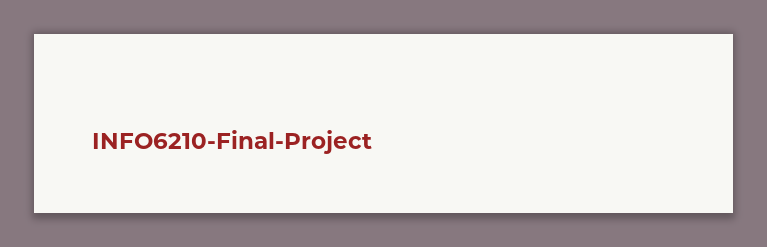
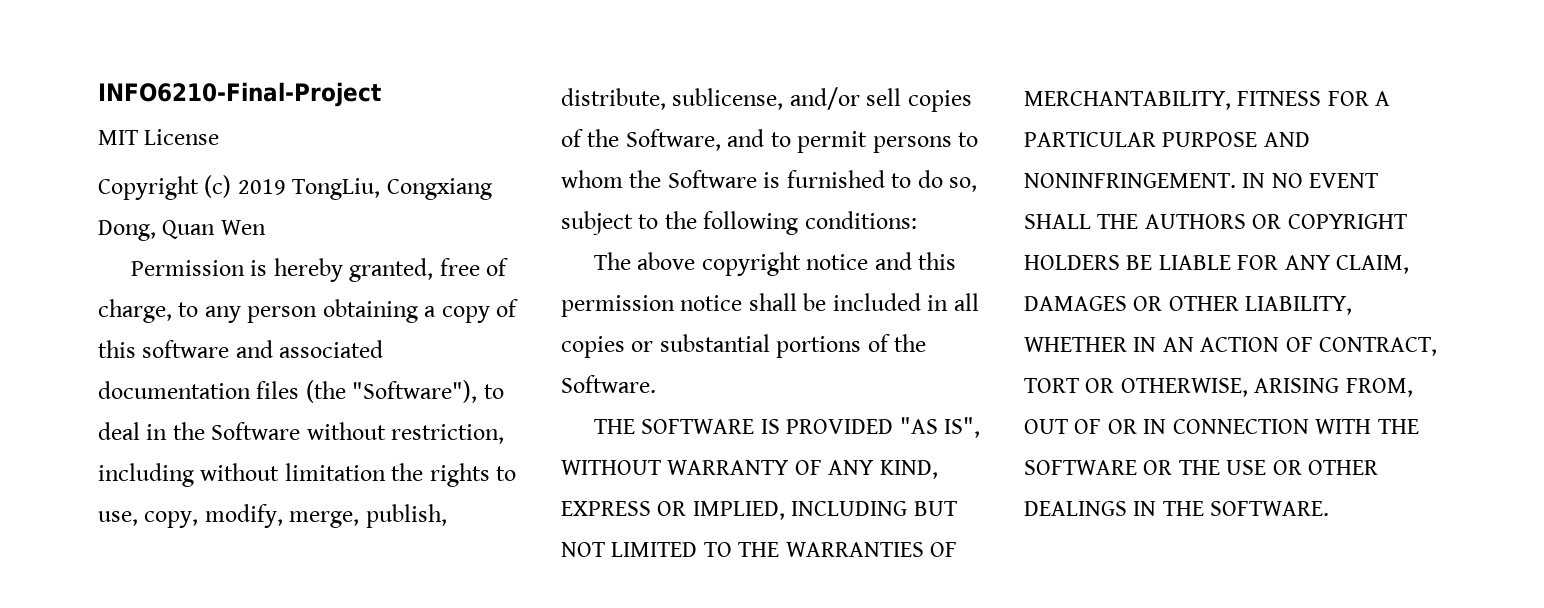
+ MIT License
+ Copyright (c) 2019 TongLiu, Congxiang Dong, Quan Wen
+ Permission is hereby granted, free of charge, to any person obtaining a copy of this software and associated documentation files (the "Software"), to deal in the Software without restriction, including without limitation the rights to use, copy, modify, merge, publish, distribute, sublicense, and/or sell copies of the Software, and to permit persons to whom the Software is furnished to do so, subject to the following conditions:
+ The above copyright notice and this permission notice shall be included in all copies or substantial portions of the Software.
+ THE SOFTWARE IS PROVIDED "AS IS", WITHOUT WARRANTY OF ANY KIND, EXPRESS OR IMPLIED, INCLUDING BUT NOT LIMITED TO THE WARRANTIES OF MERCHANTABILITY, FITNESS FOR A PARTICULAR PURPOSE AND NONINFRINGEMENT. IN NO EVENT SHALL THE AUTHORS OR COPYRIGHT HOLDERS BE LIABLE FOR ANY CLAIM, DAMAGES OR OTHER LIABILITY, WHETHER IN AN ACTION OF CONTRACT, TORT OR OTHERWISE, ARISING FROM, OUT OF OR IN CONNECTION WITH THE SOFTWARE OR THE USE OR OTHER DEALINGS IN THE SOFTWARE.

